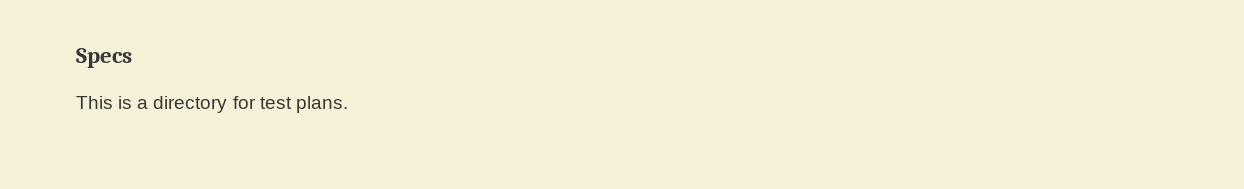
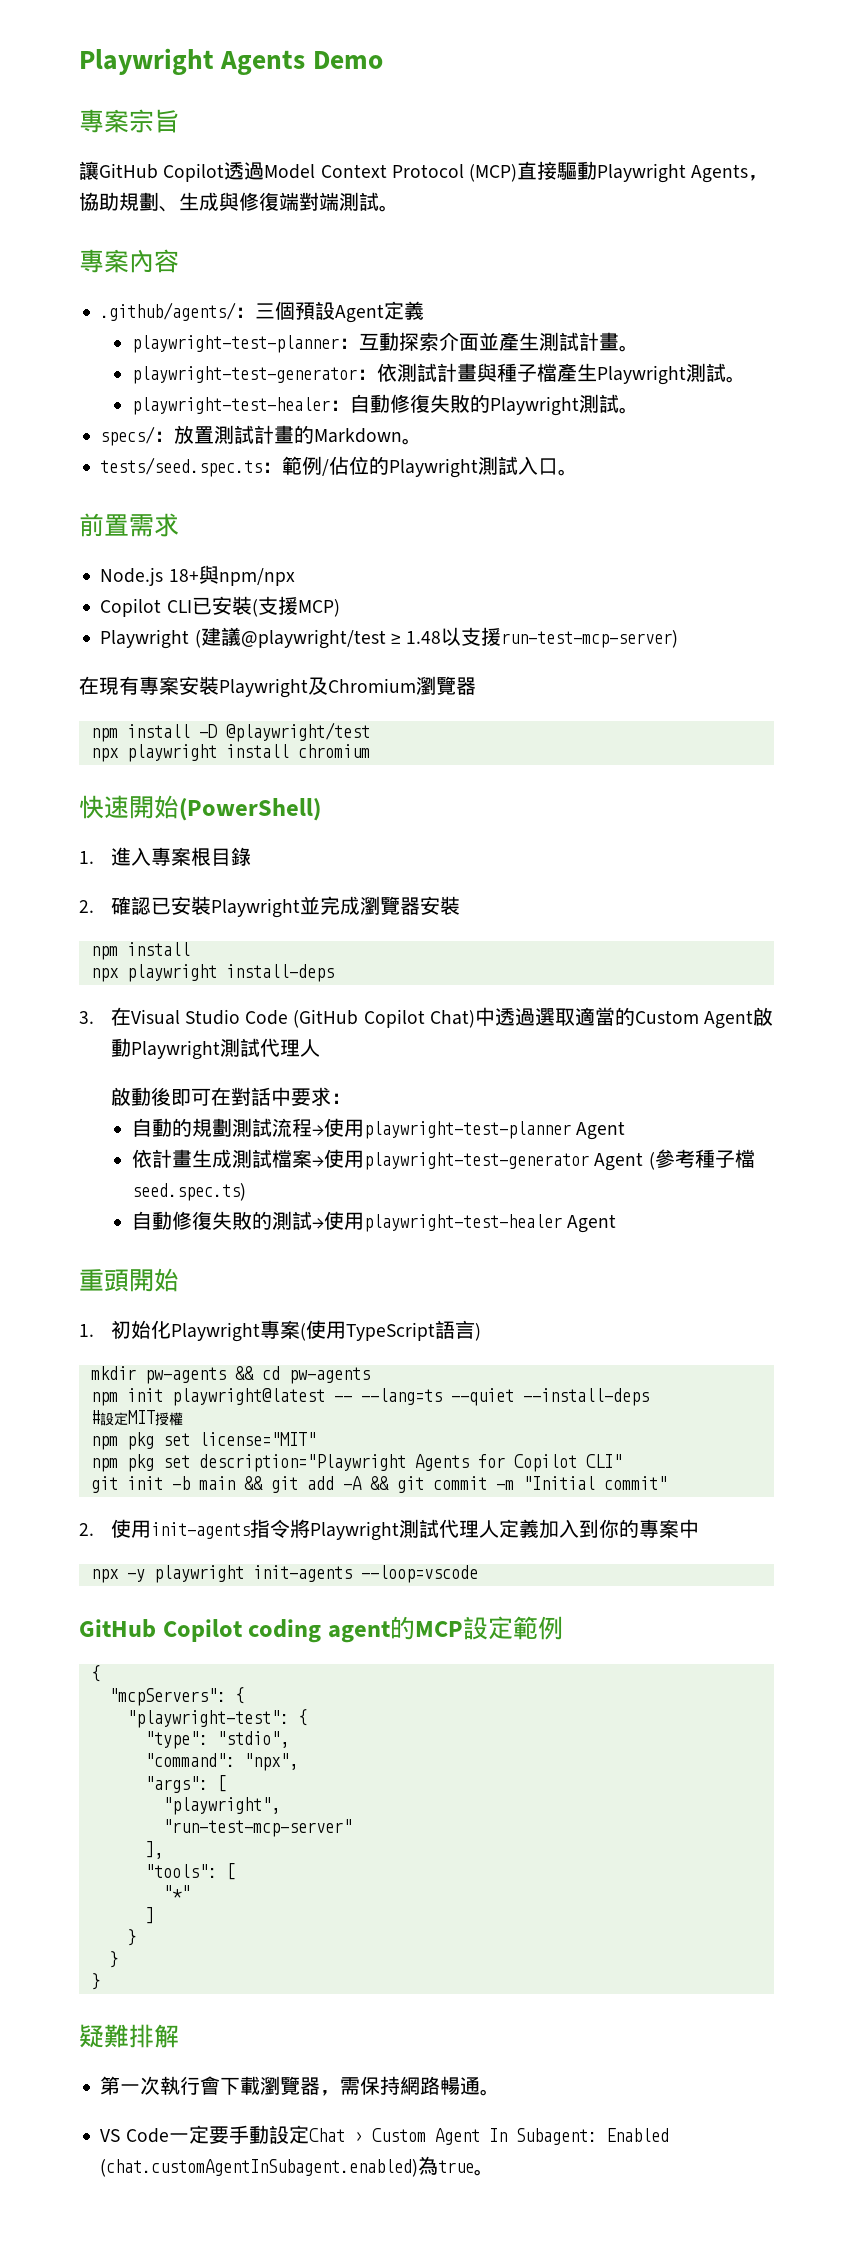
- Specs
- This is a directory for test plans.
+ Playwright Agents Demo
+ 專案宗旨
+ 讓GitHub Copilot透過Model Context Protocol (MCP)直接驅動Playwright Agents，協助規劃、生成與修復端對端測試。
+ 專案內容
+ .github/agents/：三個預設Agent定義
+ playwright-test-planner：互動探索介面並產生測試計畫。
+ playwright-test-generator：依測試計畫與種子檔產生Playwright測試。
+ playwright-test-healer：自動修復失敗的Playwright測試。
+ specs/：放置測試計畫的Markdown。
+ tests/seed.spec.ts：範例/佔位的Playwright測試入口。
+ 前置需求
+ Node.js 18+與npm/npx
+ Copilot CLI已安裝(支援MCP)
+ Playwright (建議@playwright/test ≥ 1.48以支援run-test-mcp-server)
+ 在現有專案安裝Playwright及Chromium瀏覽器
+ npm install -D @playwright/test
+ npx playwright install chromium
+ 快速開始(PowerShell)
+ 1.進入專案根目錄
+ 2.確認已安裝Playwright並完成瀏覽器安裝
+ npm install
+ npx playwright install-deps
+ 3.在Visual Studio Code (GitHub Copilot Chat)中透過選取適當的Custom Agent啟動Playwright測試代理人
+ 啟動後即可在對話中要求：
+ 自動的規劃測試流程→使用playwright-test-planner Agent
+ 依計畫生成測試檔案→使用playwright-test-generator Agent (參考種子檔seed.spec.ts)
+ 自動修復失敗的測試→使用playwright-test-healer Agent
+ 重頭開始
+ 1.初始化Playwright專案(使用TypeScript語言)
+ mkdir pw-agents && cd pw-agents
+ npm init playwright@latest -- --lang=ts --quiet --install-deps
+ #設定MIT授權
+ npm pkg set license="MIT"
+ npm pkg set description="Playwright Agents for Copilot CLI"
+ git init -b main && git add -A && git commit -m "Initial commit"
+ 2.使用init-agents指令將Playwright測試代理人定義加入到你的專案中
+ npx -y playwright init-agents --loop=vscode
+ GitHub Copilot coding agent的MCP設定範例
+ {
+ "mcpServers": {
+ "playwright-test": {
+ "type": "stdio",
+ "command": "npx",
+ "args": [
+ "playwright",
+ "run-test-mcp-server"
+ ],
+ "tools": [
+ "*"
+ ]
+ }
+ }
+ }
+ 疑難排解
+ 第一次執行會下載瀏覽器，需保持網路暢通。
+ VS Code一定要手動設定Chat › Custom Agent In Subagent: Enabled (chat.customAgentInSubagent.enabled)為true。

